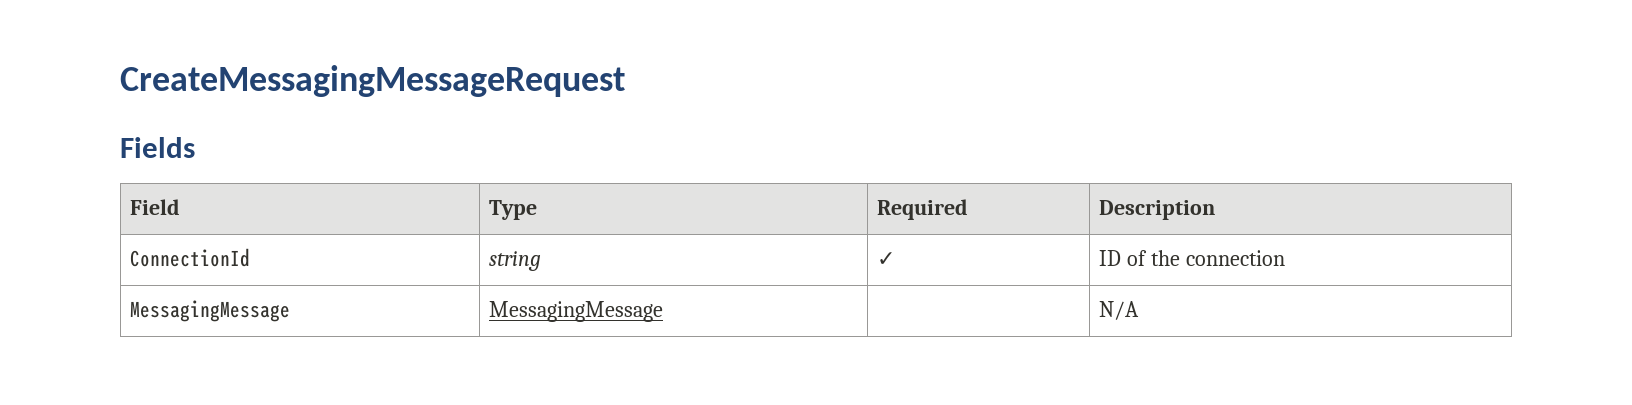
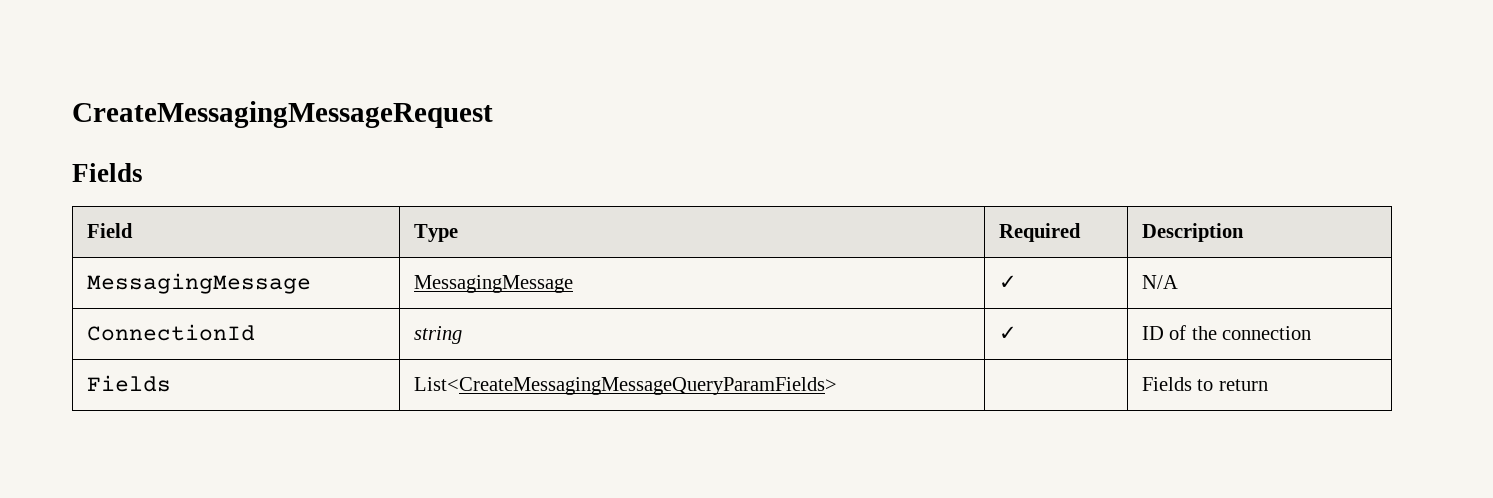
+ MessagingMessage | MessagingMessage | ✓ | N/A
- MessagingMessage | MessagingMessage | | N/A
+ Fields | List<CreateMessagingMessageQueryParamFields> | | Fields to return

